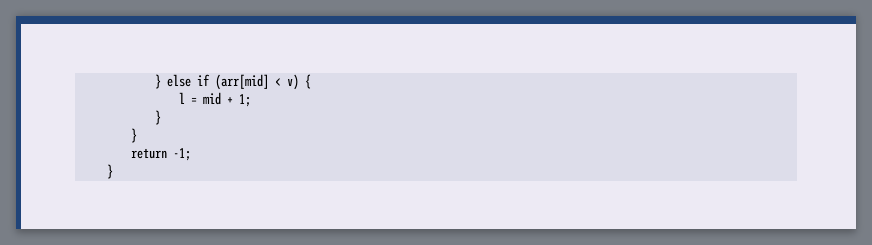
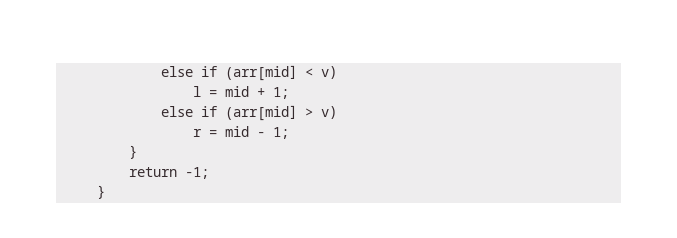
- } else if (arr[mid] < v) {
+ else if (arr[mid] < v)
  l = mid + 1;
- }
+ else if (arr[mid] > v)
+ r = mid - 1;

